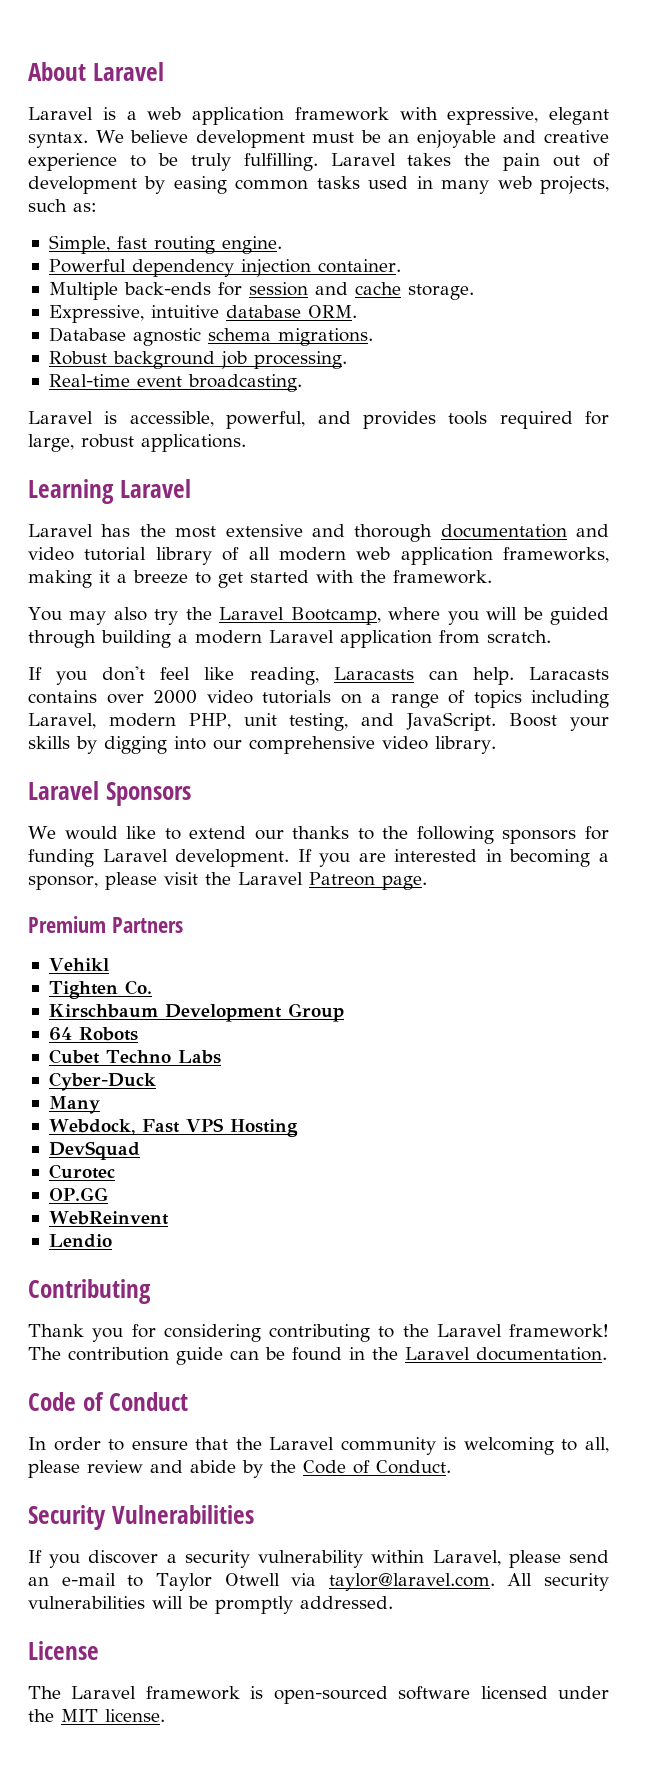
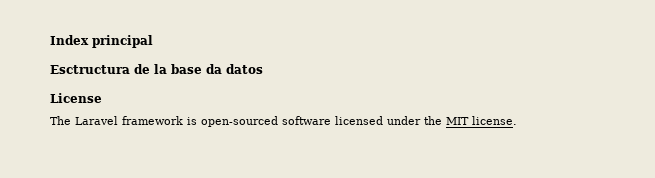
- About Laravel
- Laravel is a web application framework with expressive, elegant syntax. We believe development must be an enjoyable and creative experience to be truly fulfilling. Laravel takes the pain out of development by easing common tasks used in many web projects, such as:
- Simple, fast routing engine.
- Powerful dependency injection container.
- Multiple back-ends for session and cache storage.
- Expressive, intuitive database ORM.
- Database agnostic schema migrations.
- Robust background job processing.
- Real-time event broadcasting.
- Laravel is accessible, powerful, and provides tools required for large, robust applications.
- Learning Laravel
- Laravel has the most extensive and thorough documentation and video tutorial library of all modern web application frameworks, making it a breeze to get started with the framework.
- You may also try the Laravel Bootcamp, where you will be guided through building a modern Laravel application from scratch.
- If you don't feel like reading, Laracasts can help. Laracasts contains over 2000 video tutorials on a range of topics including Laravel, modern PHP, unit testing, and JavaScript. Boost your skills by digging into our comprehensive video library.
- Laravel Sponsors
- We would like to extend our thanks to the following sponsors for funding Laravel development. If you are interested in becoming a sponsor, please visit the Laravel Patreon page.
- Premium Partners
- Vehikl
- Tighten Co.
- Kirschbaum Development Group
- 64 Robots
- Cubet Techno Labs
- Cyber-Duck
- Many
- Webdock, Fast VPS Hosting
- DevSquad
- Curotec
- OP.GG
- WebReinvent
- Lendio
- Contributing
- Thank you for considering contributing to the Laravel framework! The contribution guide can be found in the Laravel documentation.
- Code of Conduct
- In order to ensure that the Laravel community is welcoming to all, please review and abide by the Code of Conduct.
- Security Vulnerabilities
- If you discover a security vulnerability within Laravel, please send an e-mail to Taylor Otwell via taylor@laravel.com. All security vulnerabilities will be promptly addressed.
+ Index principal
+ Esctructura de la base da datos

